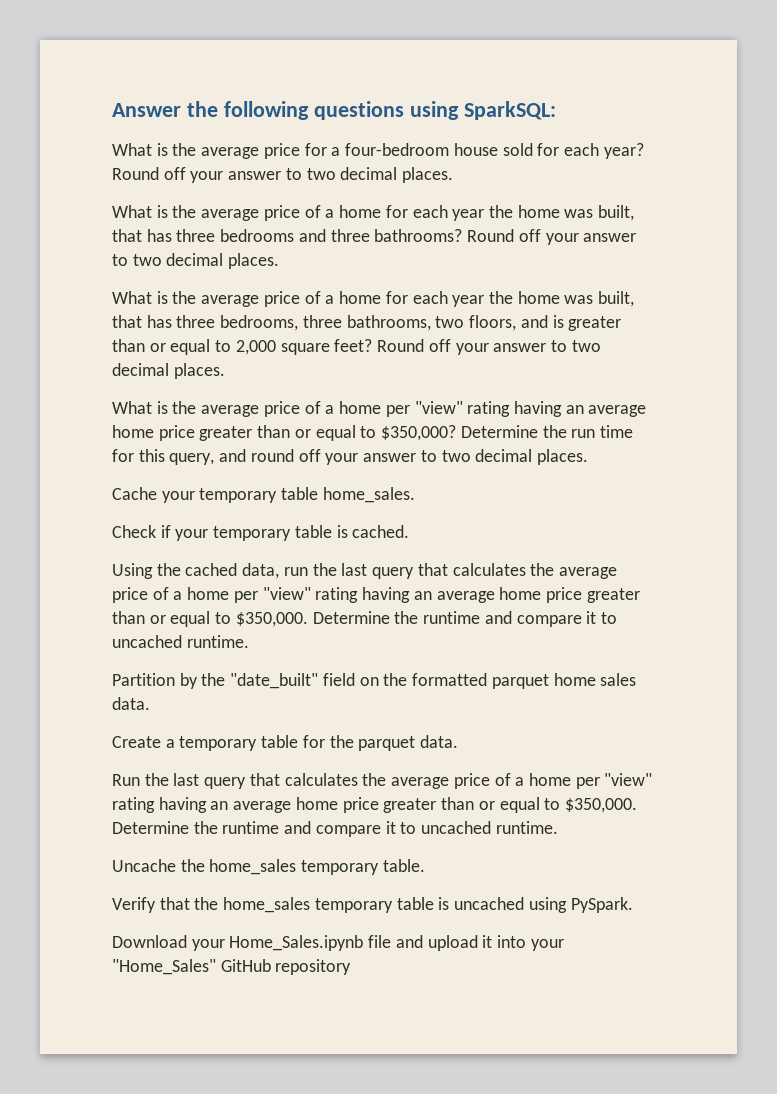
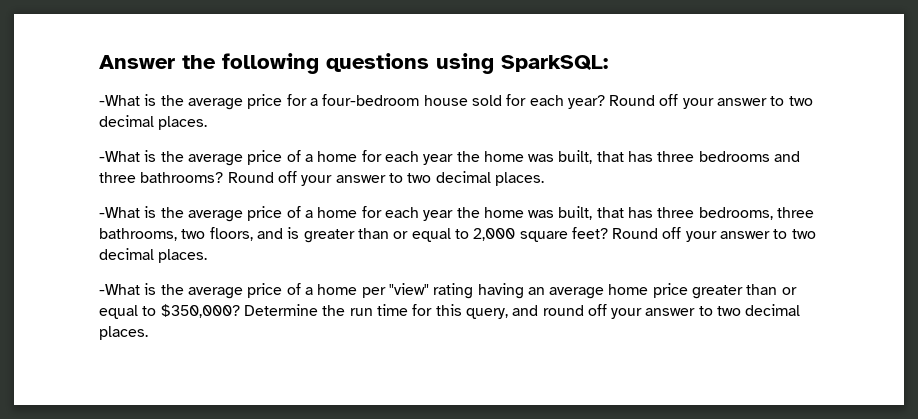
- What is the average price for a four-bedroom house sold for each year?
+ -What is the average price for a four-bedroom house sold for each year?
- What is the average price of a home for each year the home was built, that has three bedrooms and three bathrooms?
+ -What is the average price of a home for each year the home was built, that has three bedrooms and three bathrooms?
- What is the average price of a home for each year the home was built, that has three bedrooms, three bathrooms, two floors, and is greater than or equal to 2,000 square feet?
+ -What is the average price of a home for each year the home was built, that has three bedrooms, three bathrooms, two floors, and is greater than or equal to 2,000 square feet?
- What is the average price of a home per "view" rating having an average home price greater than or equal to $350,000?
+ -What is the average price of a home per "view" rating having an average home price greater than or equal to $350,000?
- Cache your temporary table home_sales.
- Check if your temporary table is cached.
- Using the cached data, run the last query that calculates the average price of a home per "view" rating having an average home price greater than or equal to $350,000. Determine the runtime and compare it to uncached runtime.
- Partition by the "date_built" field on the formatted parquet home sales data.
- Create a temporary table for the parquet data.
- Run the last query that calculates the average price of a home per "view" rating having an average home price greater than or equal to $350,000. Determine the runtime and compare it to uncached runtime.
- Uncache the home_sales temporary table.
- Verify that the home_sales temporary table is uncached using PySpark.
- Download your Home_Sales.ipynb file and upload it into your "Home_Sales" GitHub repository

